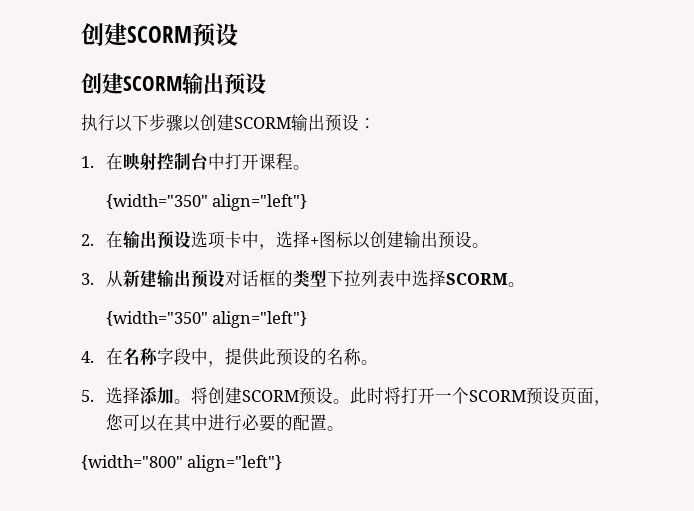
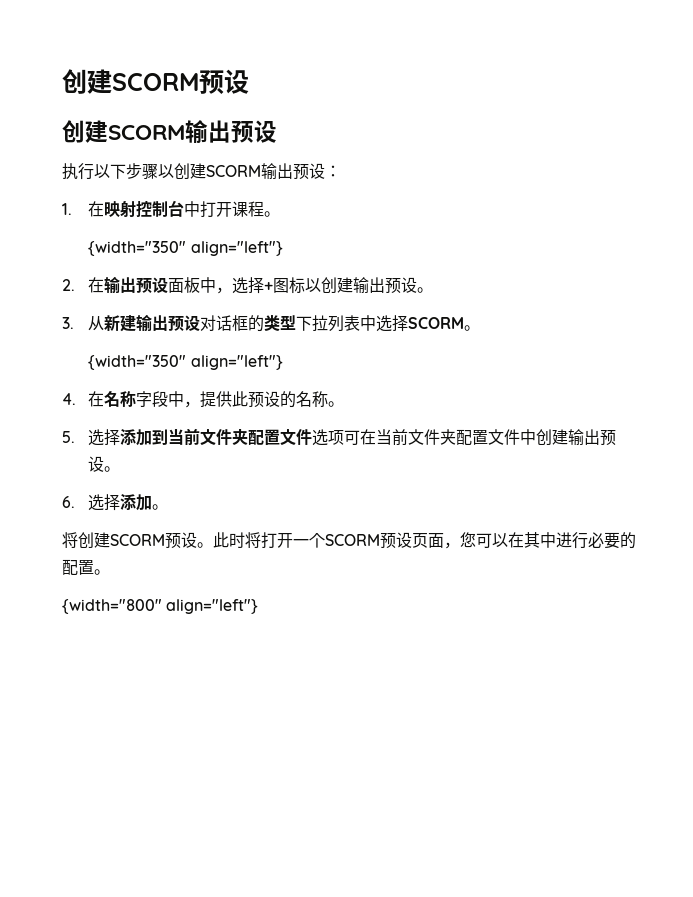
- 2.在输出预设选项卡中，选择+图标以创建输出预设。
+ 2.在输出预设面板中，选择+图标以创建输出预设。
- 5.选择添加。将创建SCORM预设。
+ 5.选择添加到当前文件夹配置文件选项可在当前文件夹配置文件中创建输出预设。
+ 6.选择添加。
+ 将创建SCORM预设。

